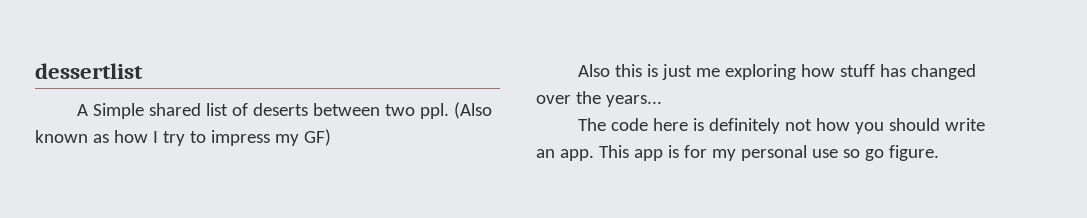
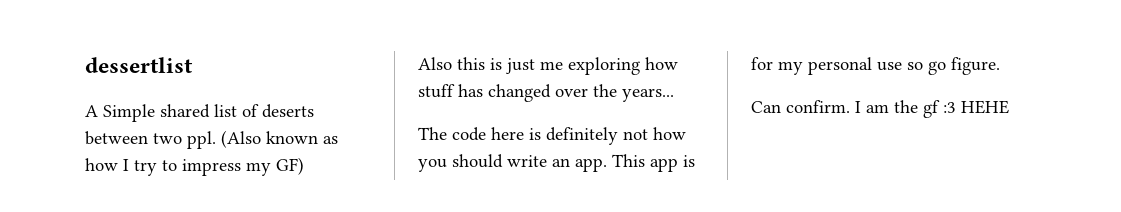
+ Can confirm. I am the gf :3 HEHE

